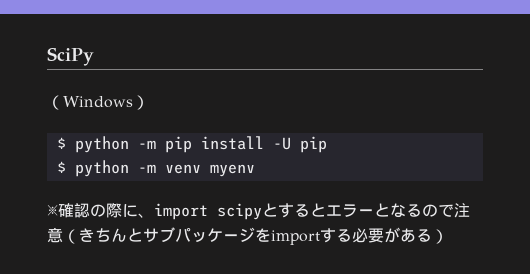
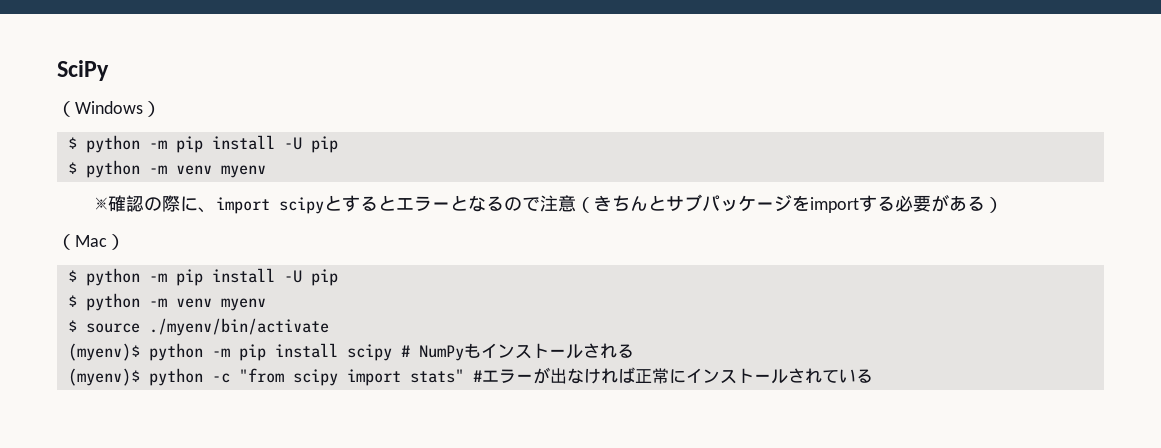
+ （Mac）
+ $ python -m pip install -U pip
+ $ python -m venv myenv
+ $ source ./myenv/bin/activate
+ (myenv)$ python -m pip install scipy # NumPyもインストールされる
+ (myenv)$ python -c "from scipy import stats" #エラーが出なければ正常にインストールされている

